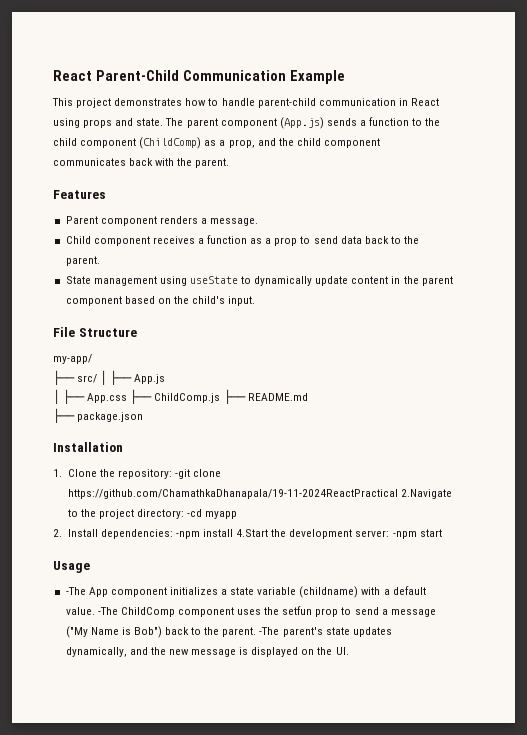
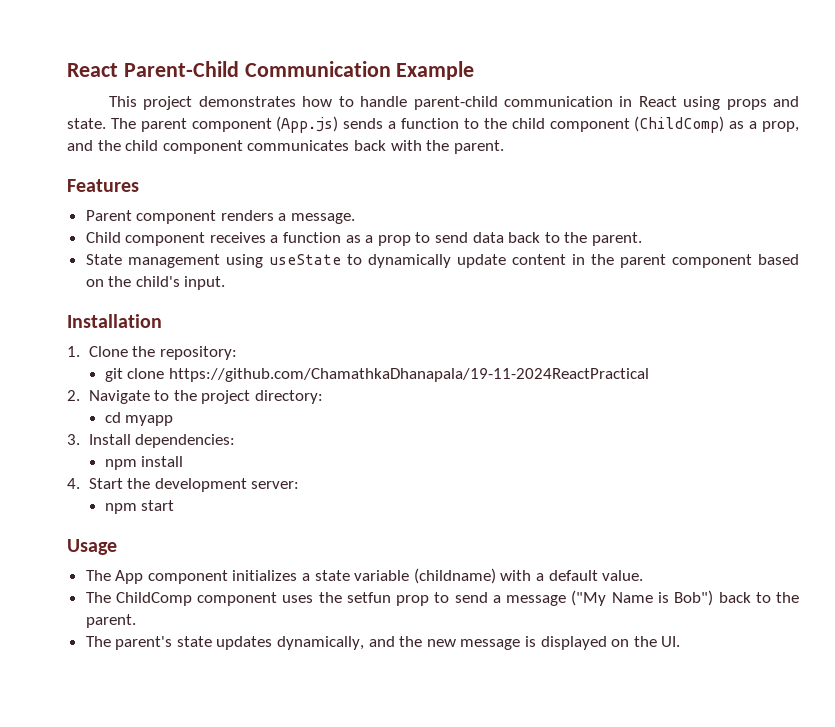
- File Structure
- my-app/
- ├── src/ │ ├── App.js
- │ ├── App.css ├── ChildComp.js ├── README.md
- ├── package.json
- 1. Clone the repository: -git clone https://github.com/ChamathkaDhanapala/19-11-2024ReactPractical 2.Navigate to the project directory: -cd myapp
+ 1. Clone the repository:
+ git clone https://github.com/ChamathkaDhanapala/19-11-2024ReactPractical
+ 2. Navigate to the project directory:
+ cd myapp
- 2. Install dependencies: -npm install 4.Start the development server: -npm start
+ 3. Install dependencies:
+ npm install
+ 4. Start the development server:
+ npm start
- -The App component initializes a state variable (childname) with a default value. -The ChildComp component uses the setfun prop to send a message ("My Name is Bob") back to the parent. -The parent's state updates dynamically, and the new message is displayed on the UI.
+ The App component initializes a state variable (childname) with a default value.
+ The ChildComp component uses the setfun prop to send a message ("My Name is Bob") back to the parent.
+ The parent's state updates dynamically, and the new message is displayed on the UI.

